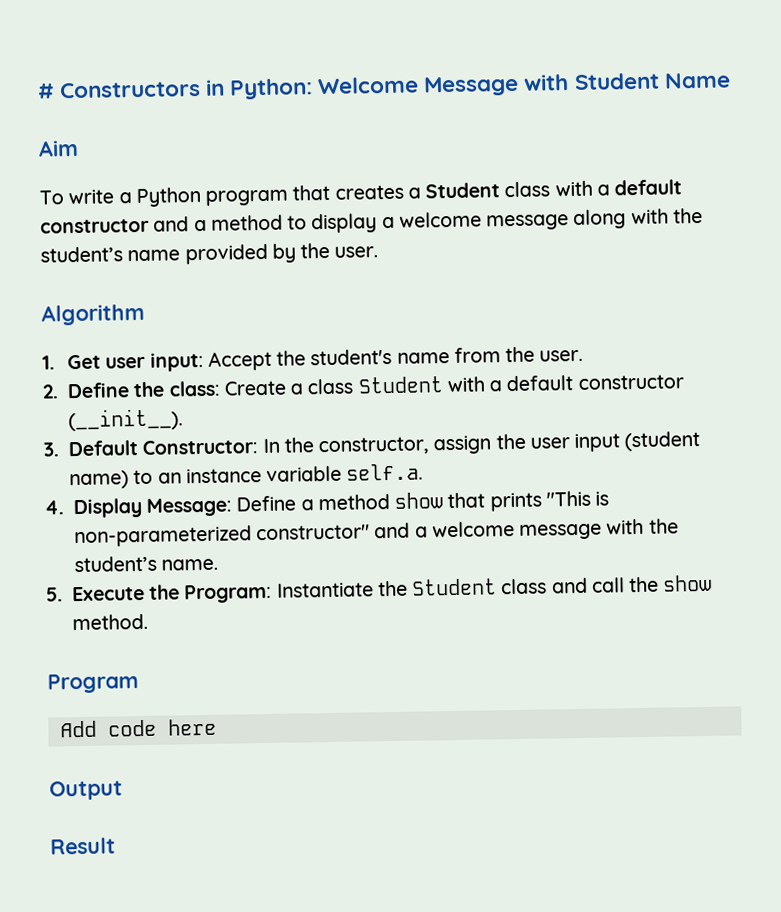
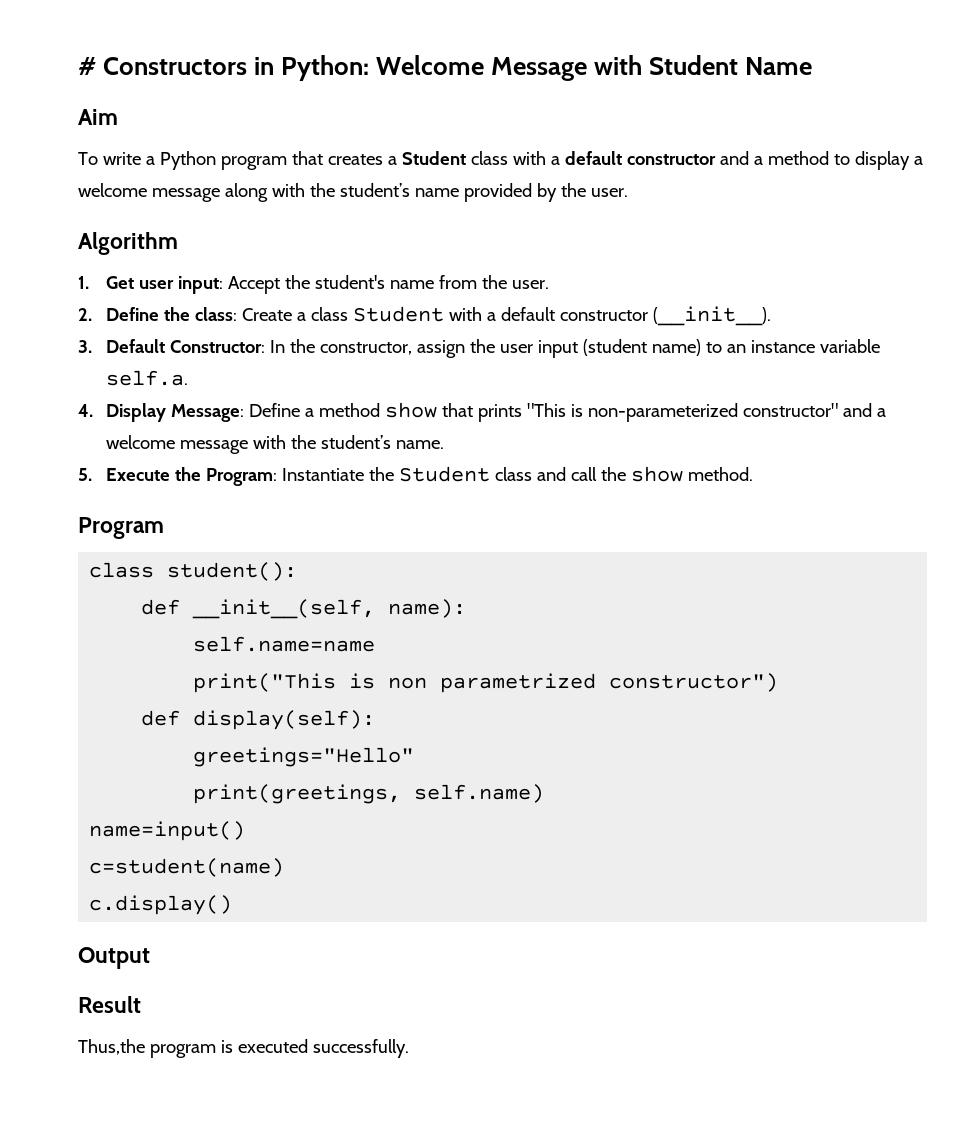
- Add code here
+ class student():
+ def __init__(self, name):
+ self.name=name
+ print("This is non parametrized constructor")
+ def display(self):
+ greetings="Hello"
+ print(greetings, self.name)
+ name=input()
+ c=student(name)
+ c.display()
  Output
  Result
+ Thus,the program is executed successfully.

